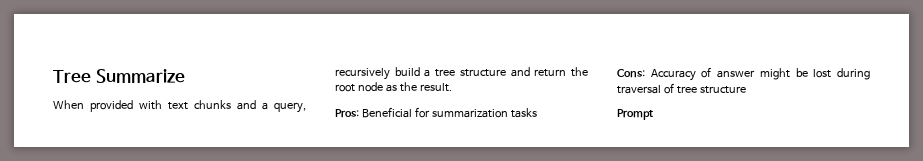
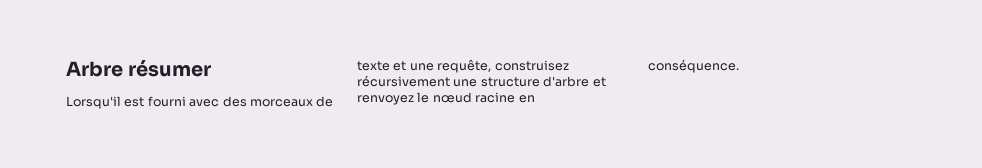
- Tree Summarize
- When provided with text chunks and a query, recursively build a tree structure and return the root node as the result.
- Pros: Beneficial for summarization tasks
- Cons: Accuracy of answer might be lost during traversal of tree structure
- Prompt
+ Arbre résumer
+ Lorsqu'il est fourni avec des morceaux de texte et une requête, construisez récursivement une structure d'arbre et renvoyez le nœud racine en conséquence.

